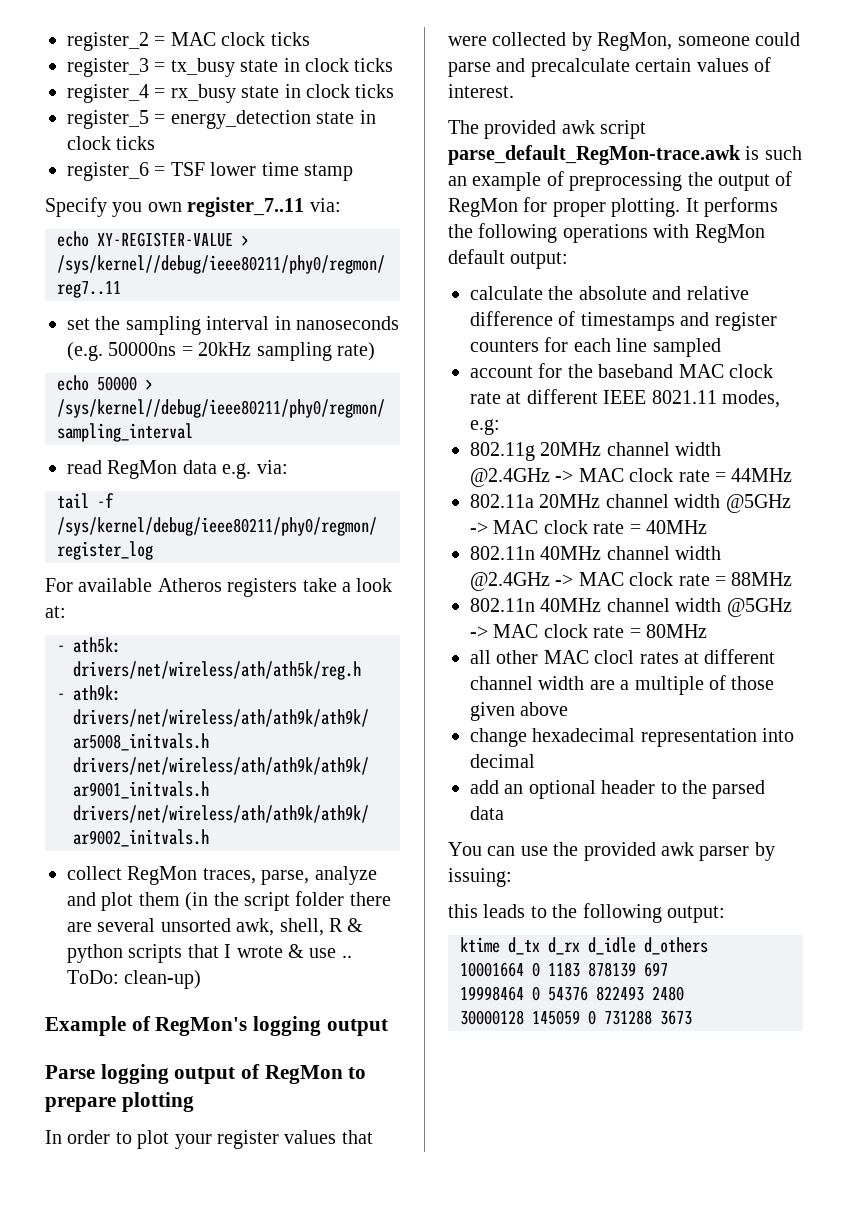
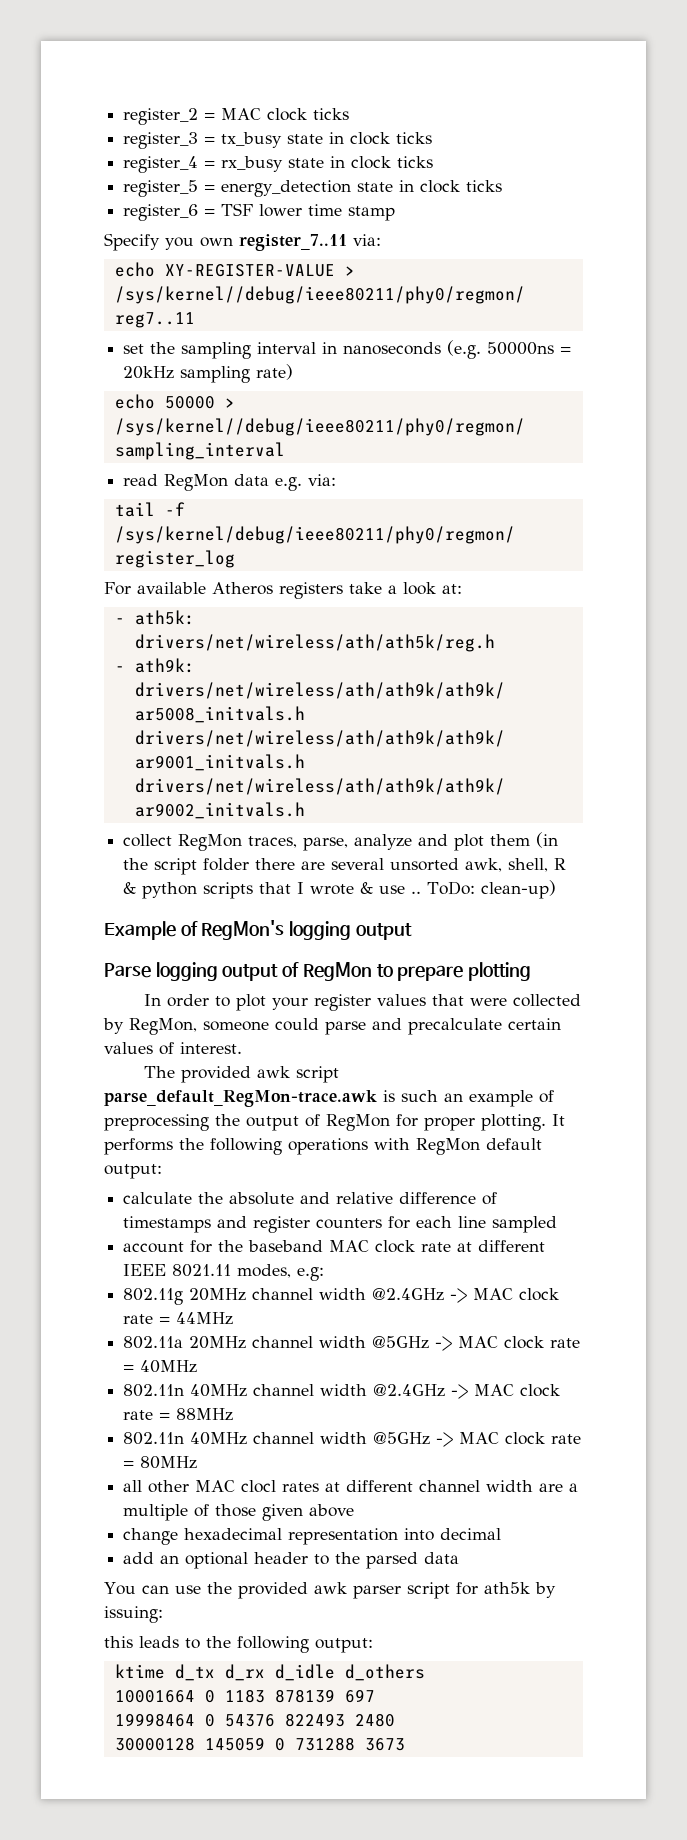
- You can use the provided awk parser by issuing:
+ You can use the provided awk parser script for ath5k by issuing:

